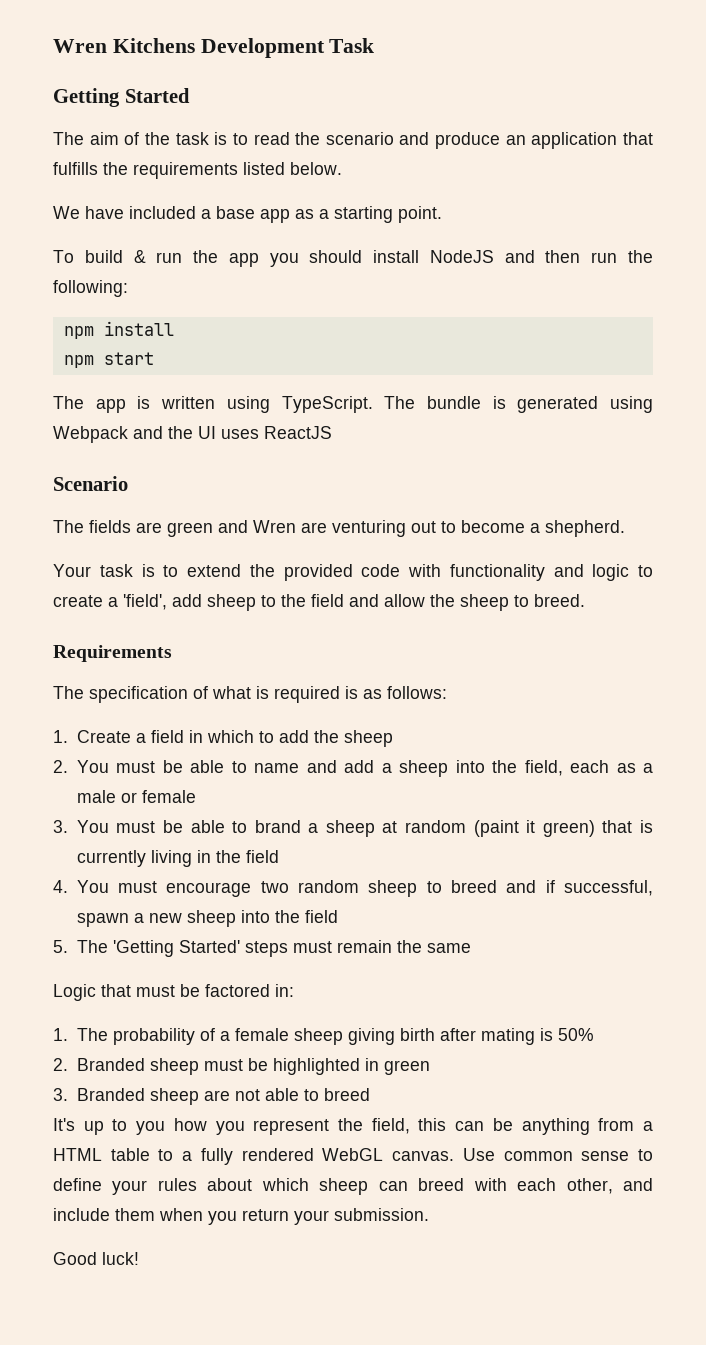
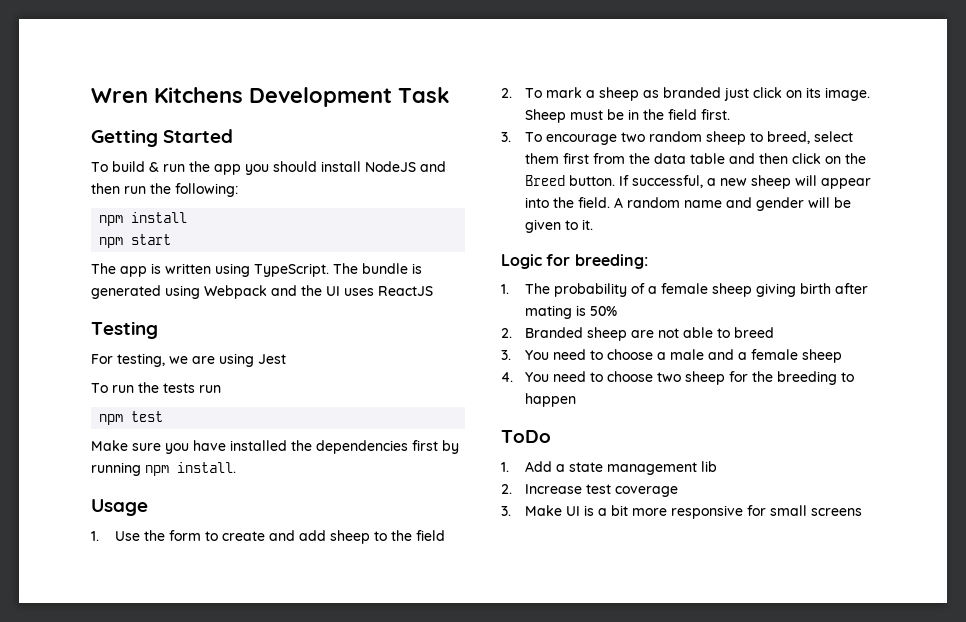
- The aim of the task is to read the scenario and produce an application that fulfills the requirements listed below.
- We have included a base app as a starting point.
- Scenario
- The fields are green and Wren are venturing out to become a shepherd.
- Your task is to extend the provided code with functionality and logic to create a 'field', add sheep to the field and allow the sheep to breed.
- Requirements
- The specification of what is required is as follows:
- 1. Create a field in which to add the sheep
- 2. You must be able to name and add a sheep into the field, each as a male or female
- 3. You must be able to brand a sheep at random (paint it green) that is currently living in the field
- 4. You must encourage two random sheep to breed and if successful, spawn a new sheep into the field
- 5. The 'Getting Started' steps must remain the same
- Logic that must be factored in:
+ Testing
+ For testing, we are using Jest
+ To run the tests run
+ npm test
+ Make sure you have installed the dependencies first by running npm install.
+ Usage
+ 1. Use the form to create and add sheep to the field
+ 2. To mark a sheep as branded just click on its image. Sheep must be in the field first.
+ 3. To encourage two random sheep to breed, select them first from the data table and then click on the Breed button. If successful, a new sheep will appear into the field. A random name and gender will be given to it.
+ Logic for breeding:
- 2. Branded sheep must be highlighted in green
- 3. Branded sheep are not able to breed
+ 2. Branded sheep are not able to breed
- It's up to you how you represent the field, this can be anything from a HTML table to a fully rendered WebGL canvas. Use common sense to define your rules about which sheep can breed with each other, and include them when you return your submission.
- Good luck!
+ 3. You need to choose a male and a female sheep
+ 4. You need to choose two sheep for the breeding to happen
+ ToDo
+ 1. Add a state management lib
+ 2. Increase test coverage
+ 3. Make UI is a bit more responsive for small screens

